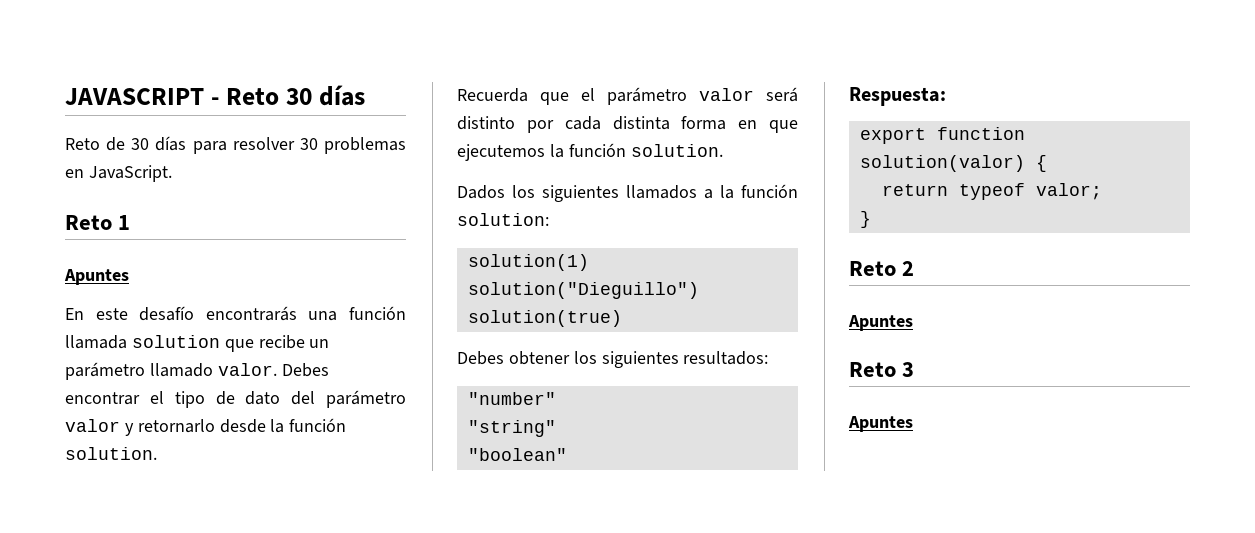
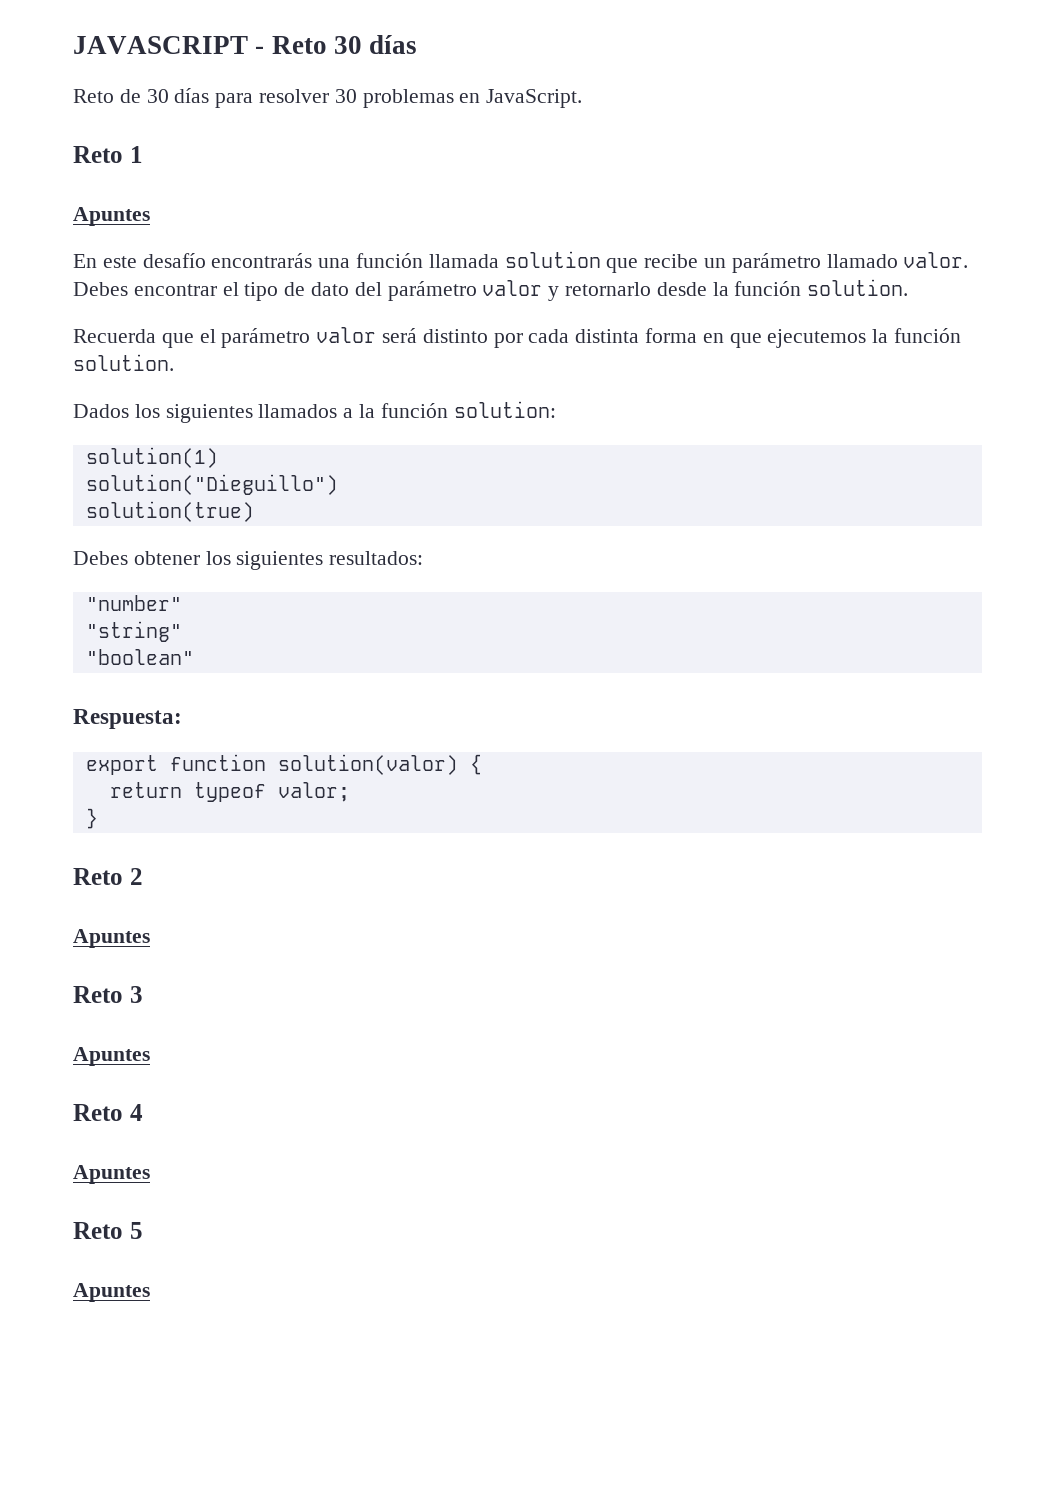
+ Reto 4
+ Apuntes
+ Reto 5
+ Apuntes

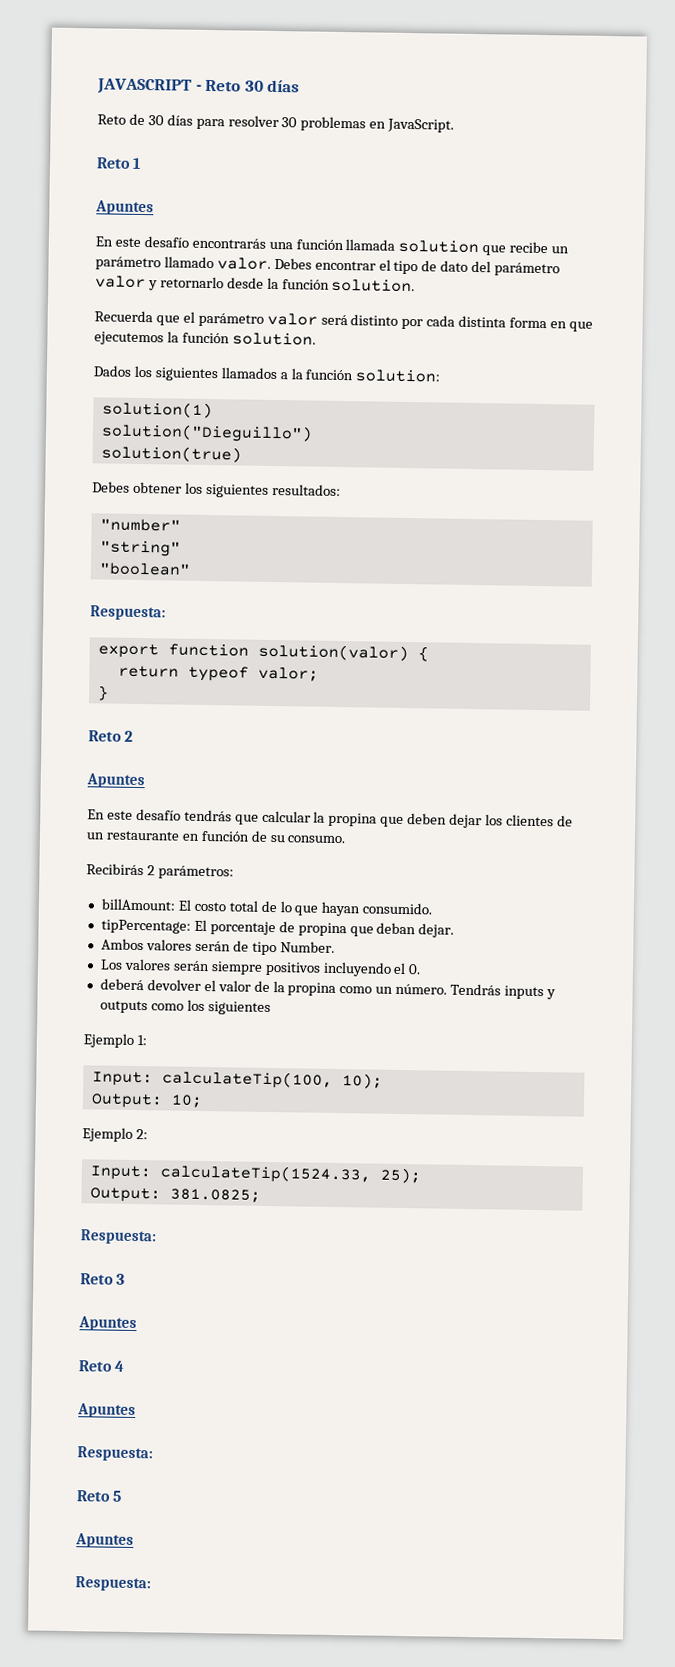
+ En este desafío tendrás que calcular la propina que deben dejar los clientes de un restaurante en función de su consumo.
+ Recibirás 2 parámetros:
+ billAmount: El costo total de lo que hayan consumido.
+ tipPercentage: El porcentaje de propina que deban dejar.
+ Ambos valores serán de tipo Number.
+ Los valores serán siempre positivos incluyendo el 0.
+ deberá devolver el valor de la propina como un número. Tendrás inputs y outputs como los siguientes
+ Ejemplo 1:
+ Input: calculateTip(100, 10);
+ Output: 10;
+ Ejemplo 2:
+ Input: calculateTip(1524.33, 25);
+ Output: 381.0825;
+ Respuesta:
  Reto 4
  Apuntes
+ Respuesta:
  Reto 5
  Apuntes
+ Respuesta:

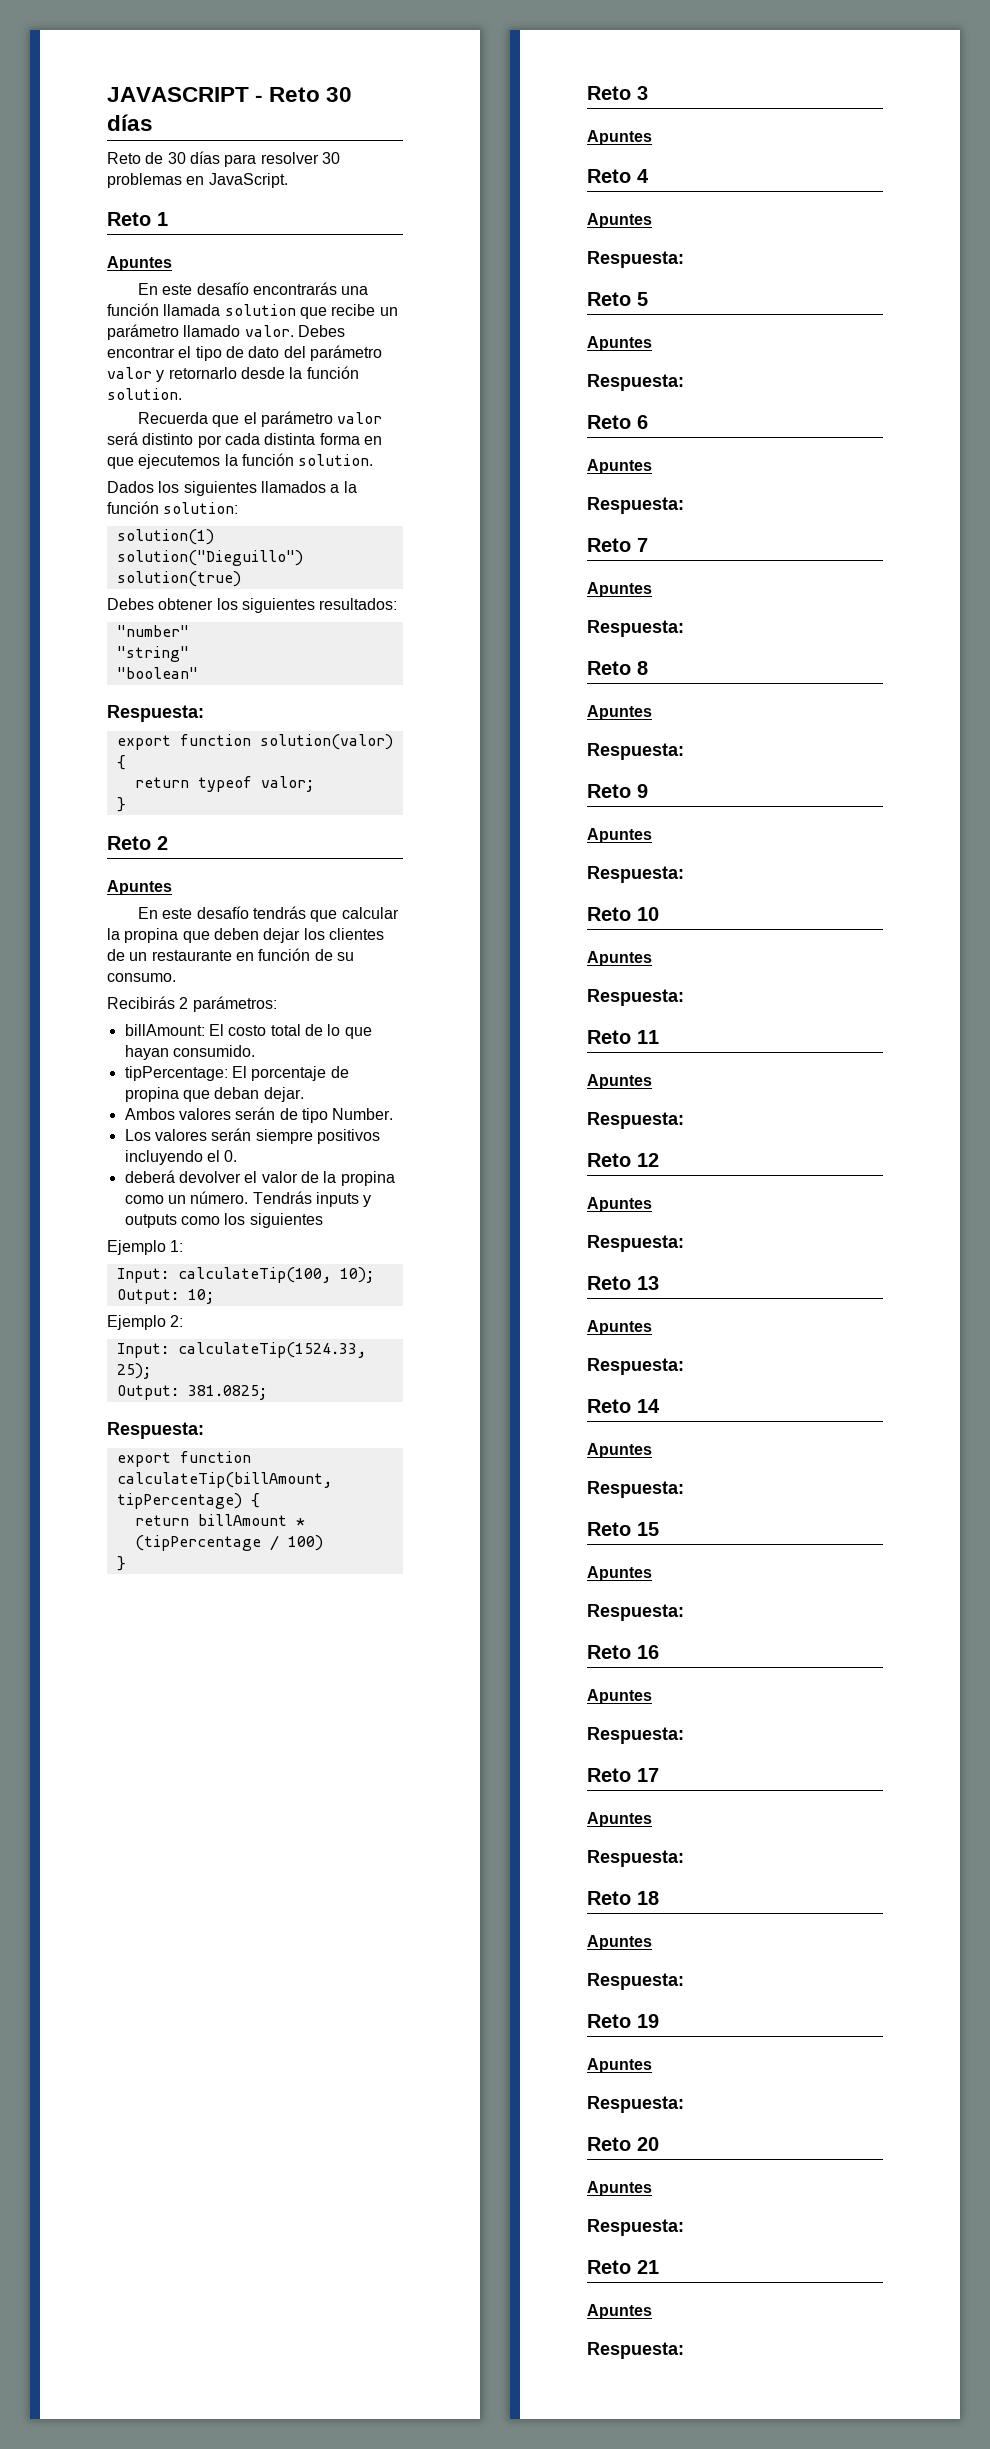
+ export function calculateTip(billAmount, tipPercentage) {
+ return billAmount * (tipPercentage / 100)
+ }
+ Reto 6
+ Apuntes
+ Respuesta:
+ Reto 7
+ Apuntes
+ Respuesta:
+ Reto 8
+ Apuntes
+ Respuesta:
+ Reto 9
+ Apuntes
+ Respuesta:
+ Reto 10
+ Apuntes
+ Respuesta:
+ Reto 11
+ Apuntes
+ Respuesta:
+ Reto 12
+ Apuntes
+ Respuesta:
+ Reto 13
+ Apuntes
+ Respuesta:
+ Reto 14
+ Apuntes
+ Respuesta:
+ Reto 15
+ Apuntes
+ Respuesta:
+ Reto 16
+ Apuntes
+ Respuesta:
+ Reto 17
+ Apuntes
+ Respuesta:
+ Reto 18
+ Apuntes
+ Respuesta:
+ Reto 19
+ Apuntes
+ Respuesta:
+ Reto 20
+ Apuntes
+ Respuesta:
+ Reto 21
+ Apuntes
+ Respuesta:

